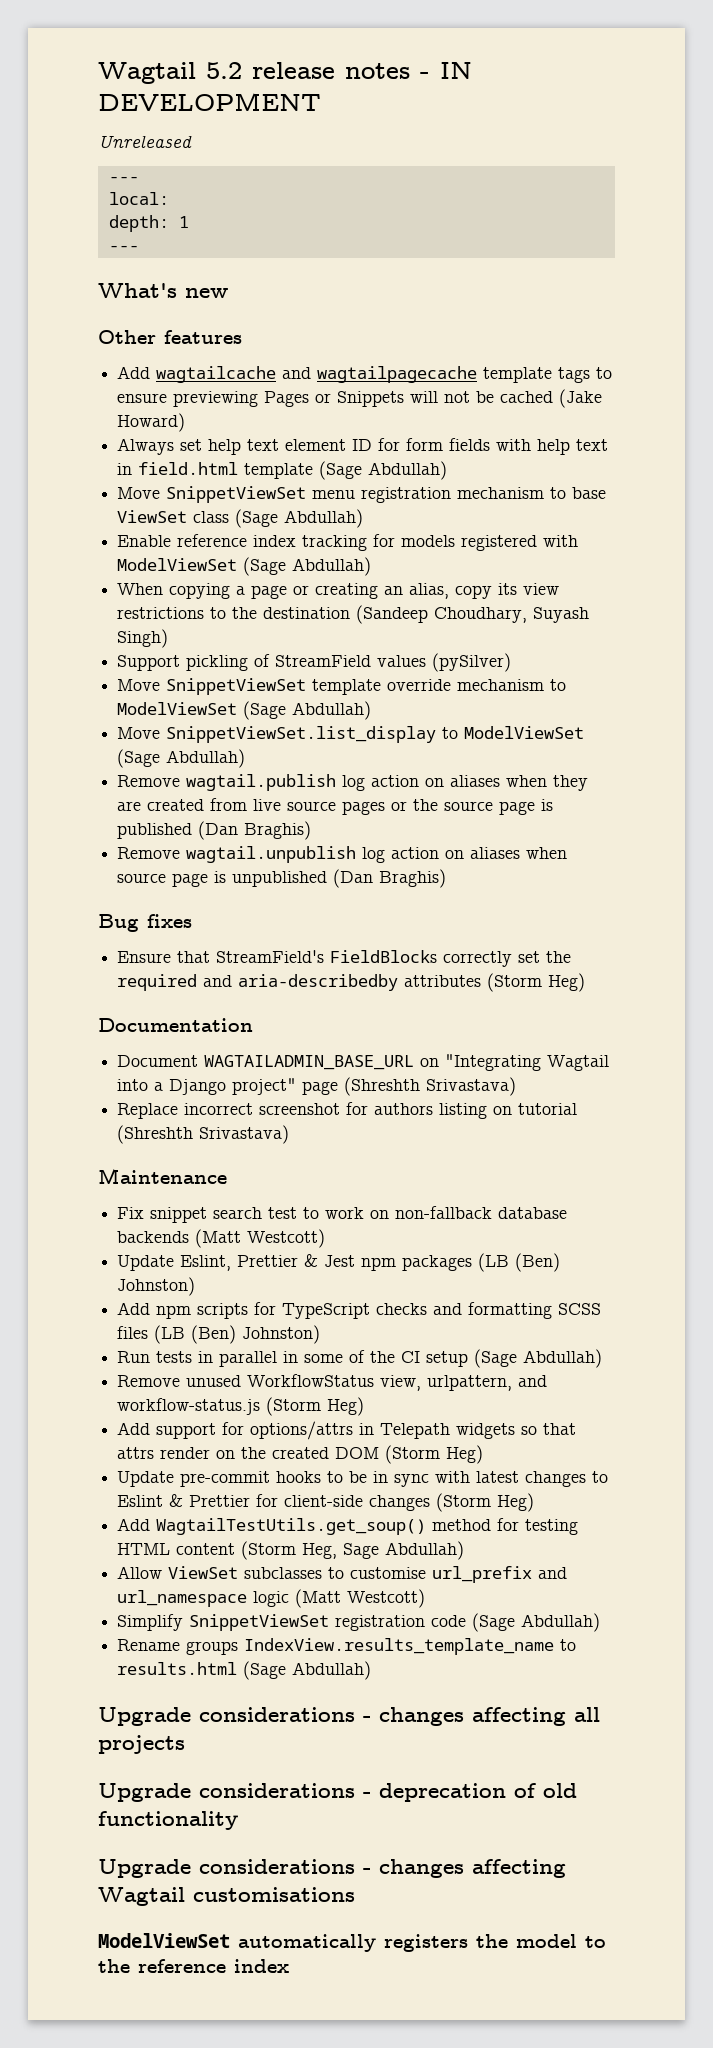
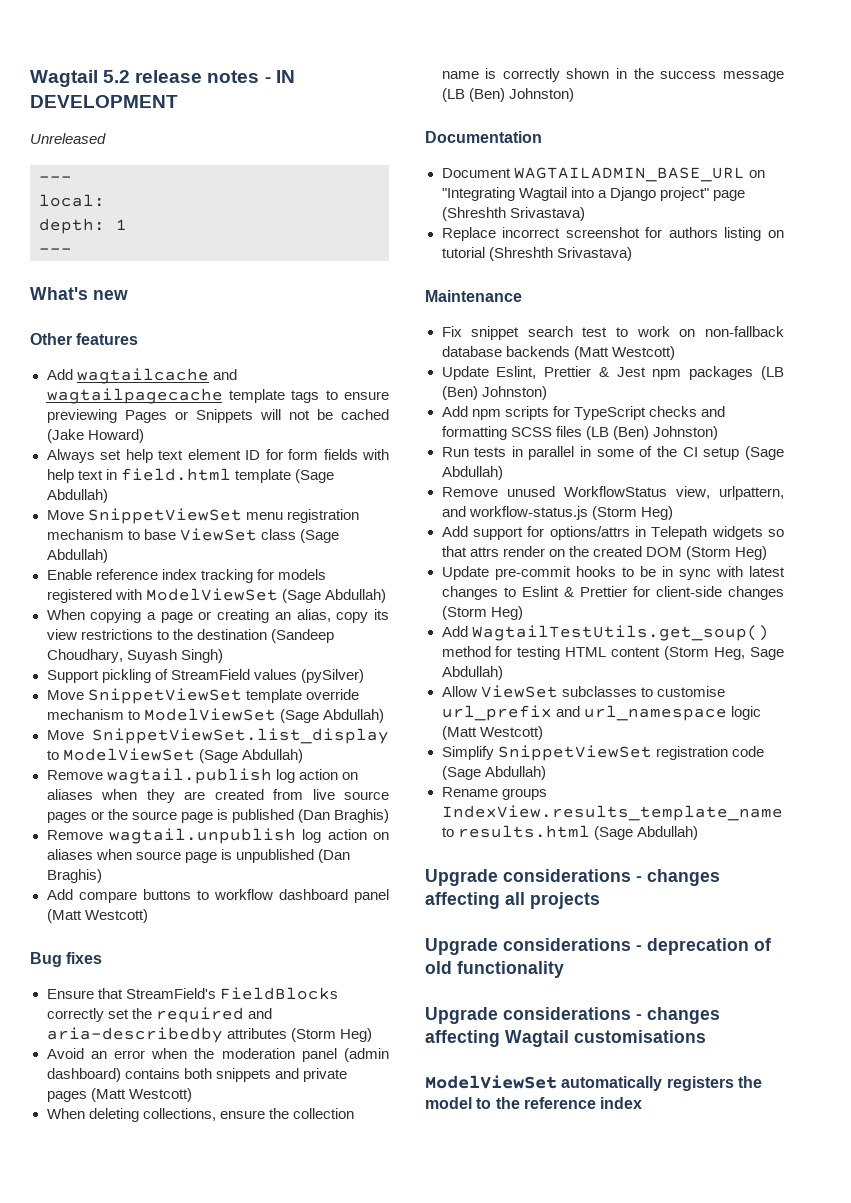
+ Add compare buttons to workflow dashboard panel (Matt Westcott)
+ Avoid an error when the moderation panel (admin dashboard) contains both snippets and private pages (Matt Westcott)
+ When deleting collections, ensure the collection name is correctly shown in the success message (LB (Ben) Johnston)

